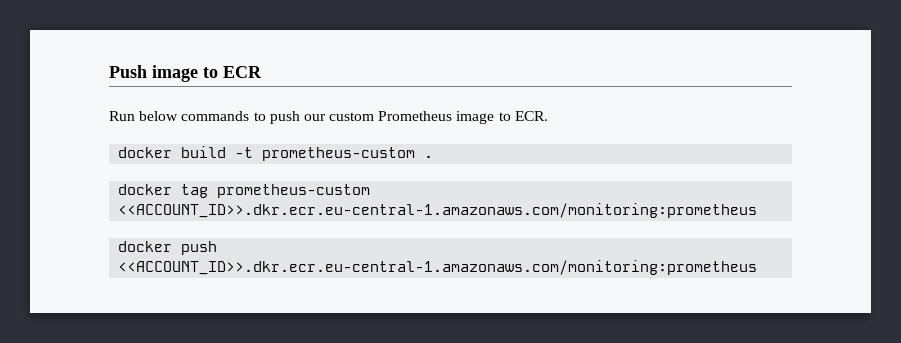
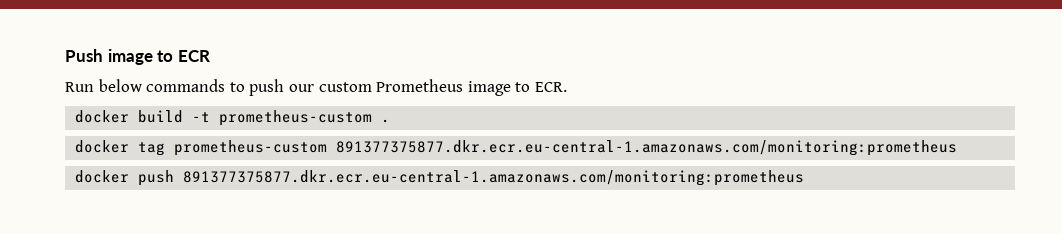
- docker tag prometheus-custom <<ACCOUNT_ID>>.dkr.ecr.eu-central-1.amazonaws.com/monitoring:prometheus
+ docker tag prometheus-custom 891377375877.dkr.ecr.eu-central-1.amazonaws.com/monitoring:prometheus
- docker push <<ACCOUNT_ID>>.dkr.ecr.eu-central-1.amazonaws.com/monitoring:prometheus
+ docker push 891377375877.dkr.ecr.eu-central-1.amazonaws.com/monitoring:prometheus

